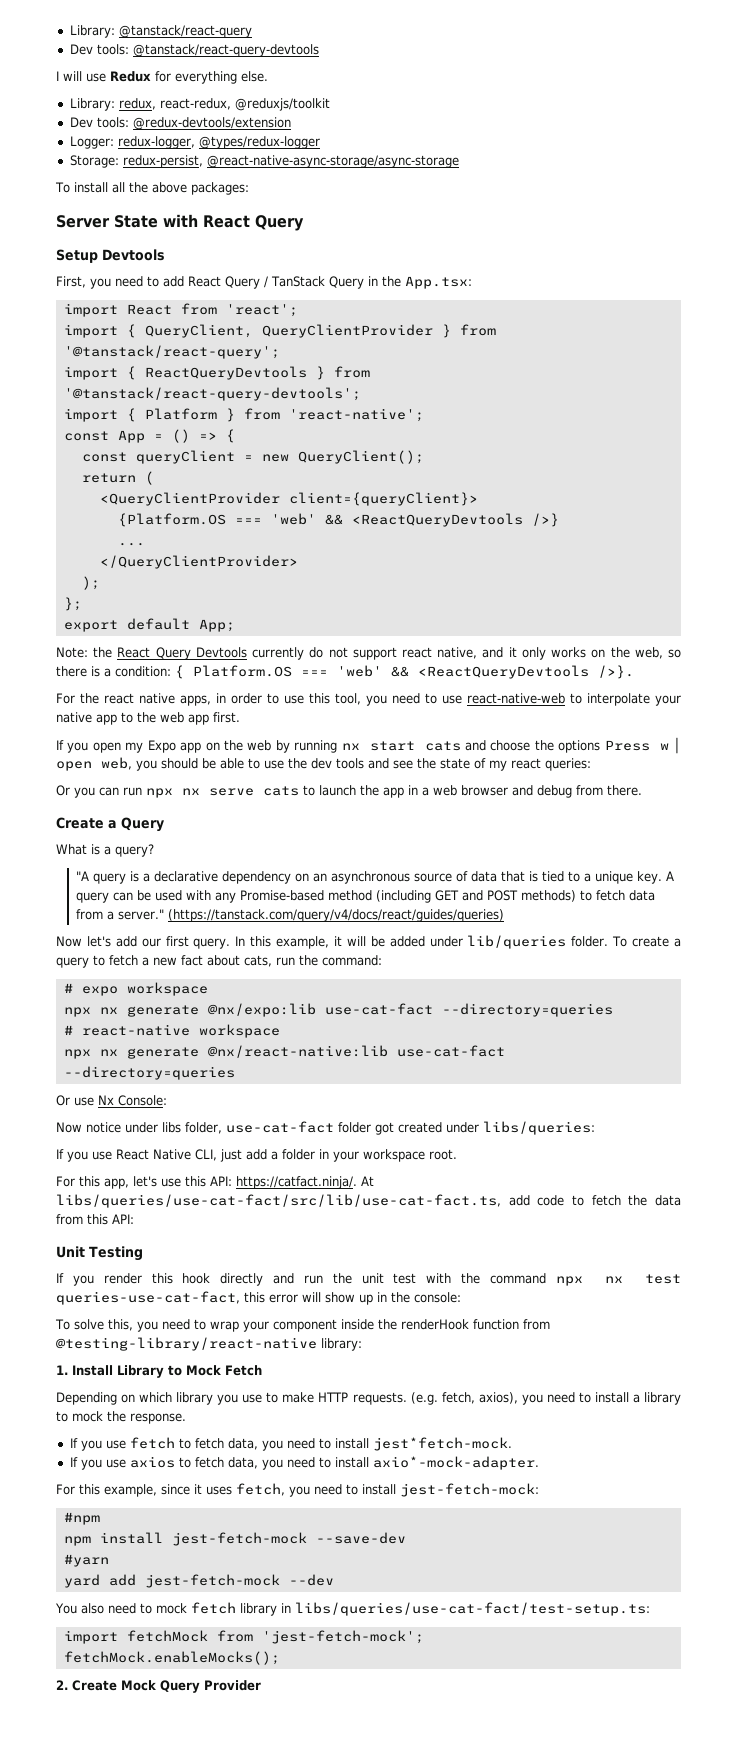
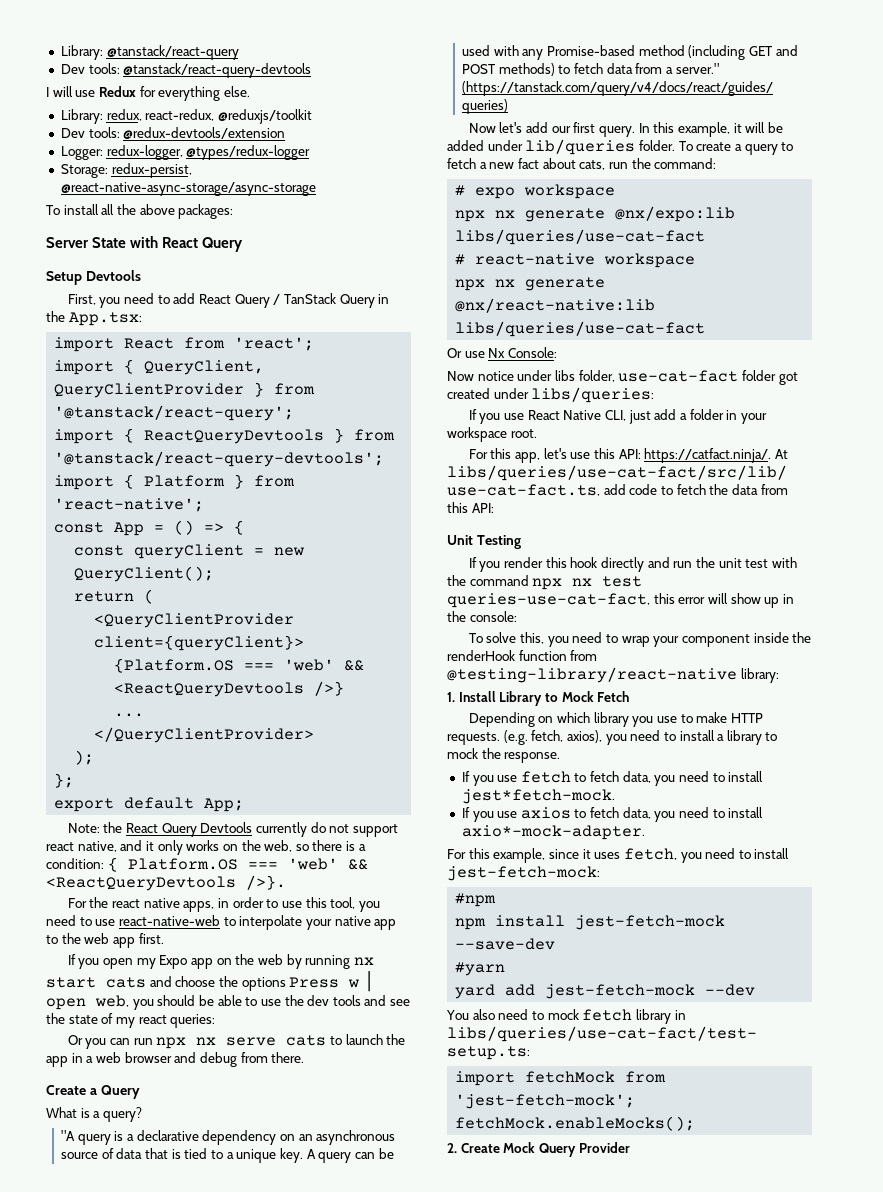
- npx nx generate @nx/expo:lib use-cat-fact --directory=queries
+ npx nx generate @nx/expo:lib libs/queries/use-cat-fact
- npx nx generate @nx/react-native:lib use-cat-fact --directory=queries
+ npx nx generate @nx/react-native:lib libs/queries/use-cat-fact

